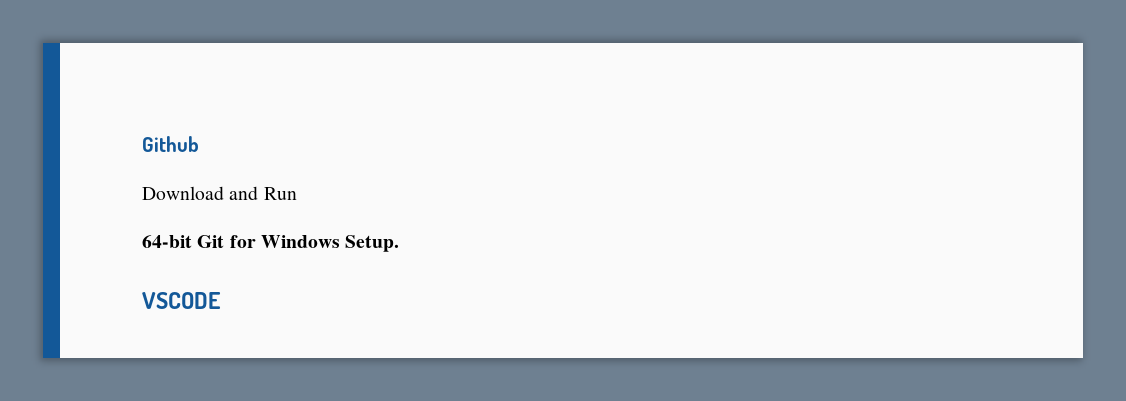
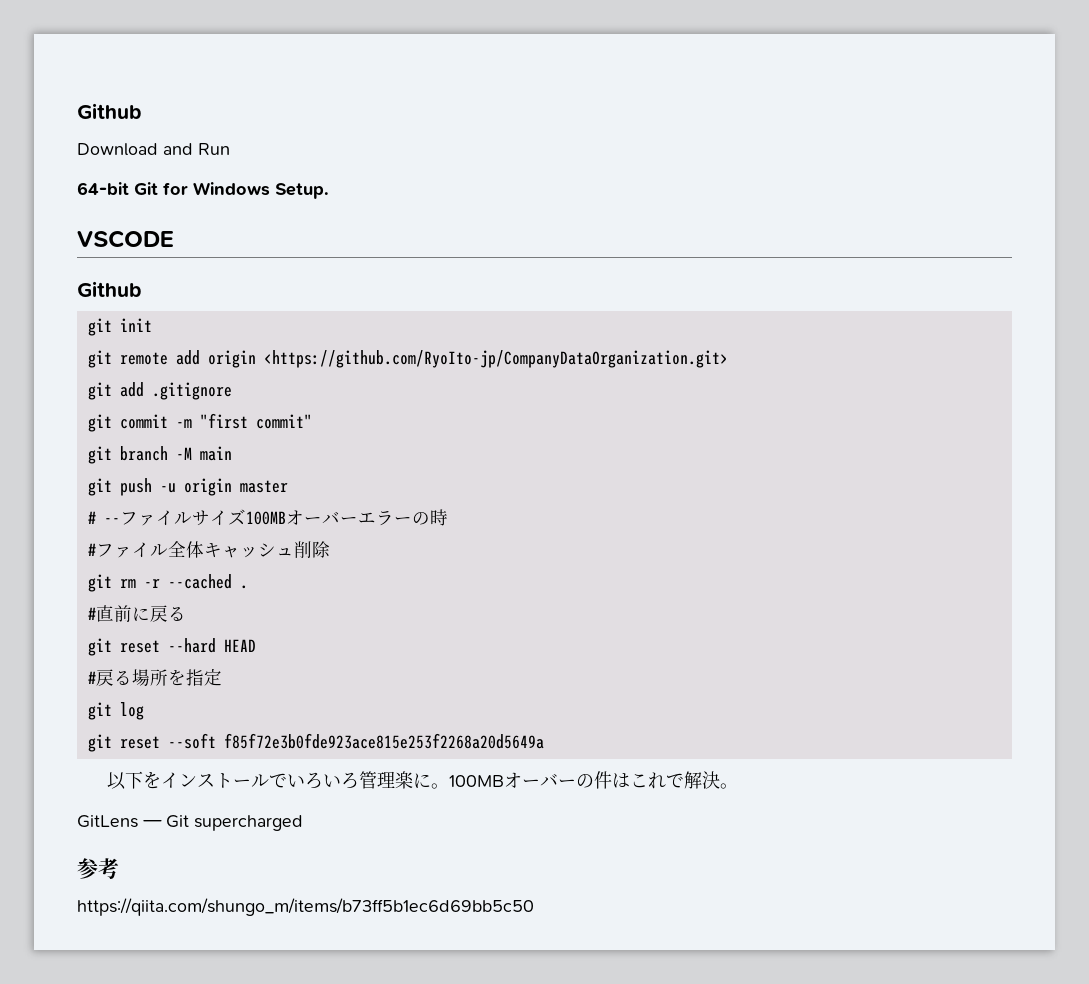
  VSCODE
+ Github
+ git init
+ git remote add origin <https://github.com/RyoIto-jp/CompanyDataOrganization.git>
+ git add .gitignore
+ git commit -m "first commit"
+ git branch -M main
+ git push -u origin master
+ # --ファイルサイズ100MBオーバーエラーの時
+ #ファイル全体キャッシュ削除
+ git rm -r --cached .
+ #直前に戻る
+ git reset --hard HEAD
+ #戻る場所を指定
+ git log
+ git reset --soft f85f72e3b0fde923ace815e253f2268a20d5649a
+ 以下をインストールでいろいろ管理楽に。100MBオーバーの件はこれで解決。
+ GitLens — Git supercharged
+ 参考
+ https://qiita.com/shungo_m/items/b73ff5b1ec6d69bb5c50

